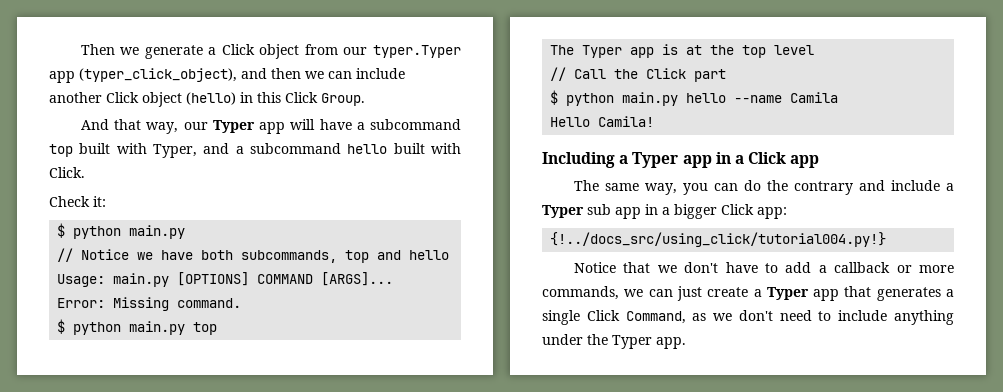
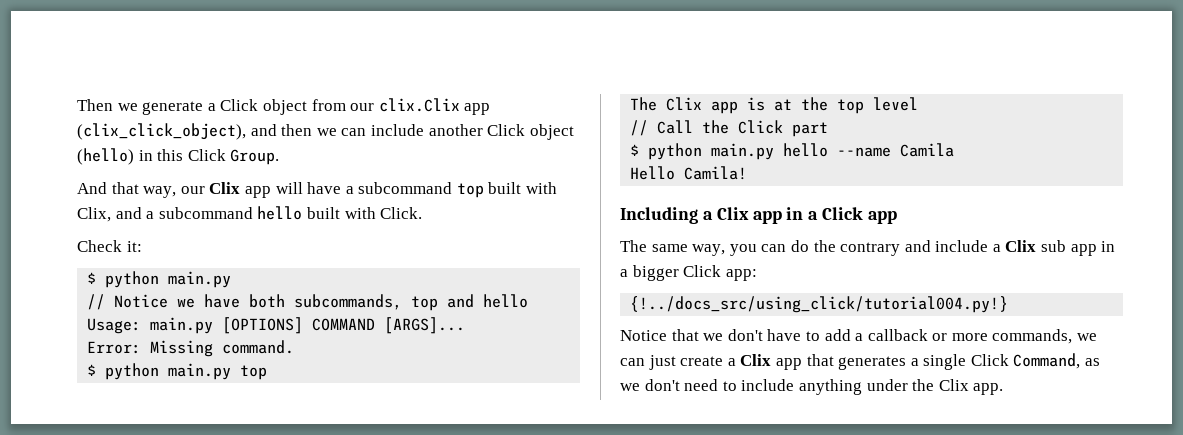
- Then we generate a Click object from our typer.Typer app (typer_click_object), and then we can include another Click object (hello) in this Click Group.
+ Then we generate a Click object from our clix.Clix app (clix_click_object), and then we can include another Click object (hello) in this Click Group.
- And that way, our Typer app will have a subcommand top built with Typer, and a subcommand hello built with Click.
+ And that way, our Clix app will have a subcommand top built with Clix, and a subcommand hello built with Click.
- The Typer app is at the top level
+ The Clix app is at the top level
- Including a Typer app in a Click app
+ Including a Clix app in a Click app
- The same way, you can do the contrary and include a Typer sub app in a bigger Click app:
+ The same way, you can do the contrary and include a Clix sub app in a bigger Click app:
- Notice that we don't have to add a callback or more commands, we can just create a Typer app that generates a single Click Command, as we don't need to include anything under the Typer app.
+ Notice that we don't have to add a callback or more commands, we can just create a Clix app that generates a single Click Command, as we don't need to include anything under the Clix app.

